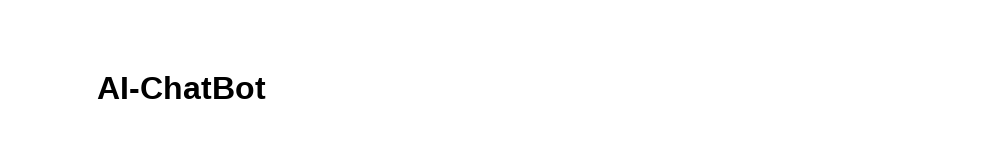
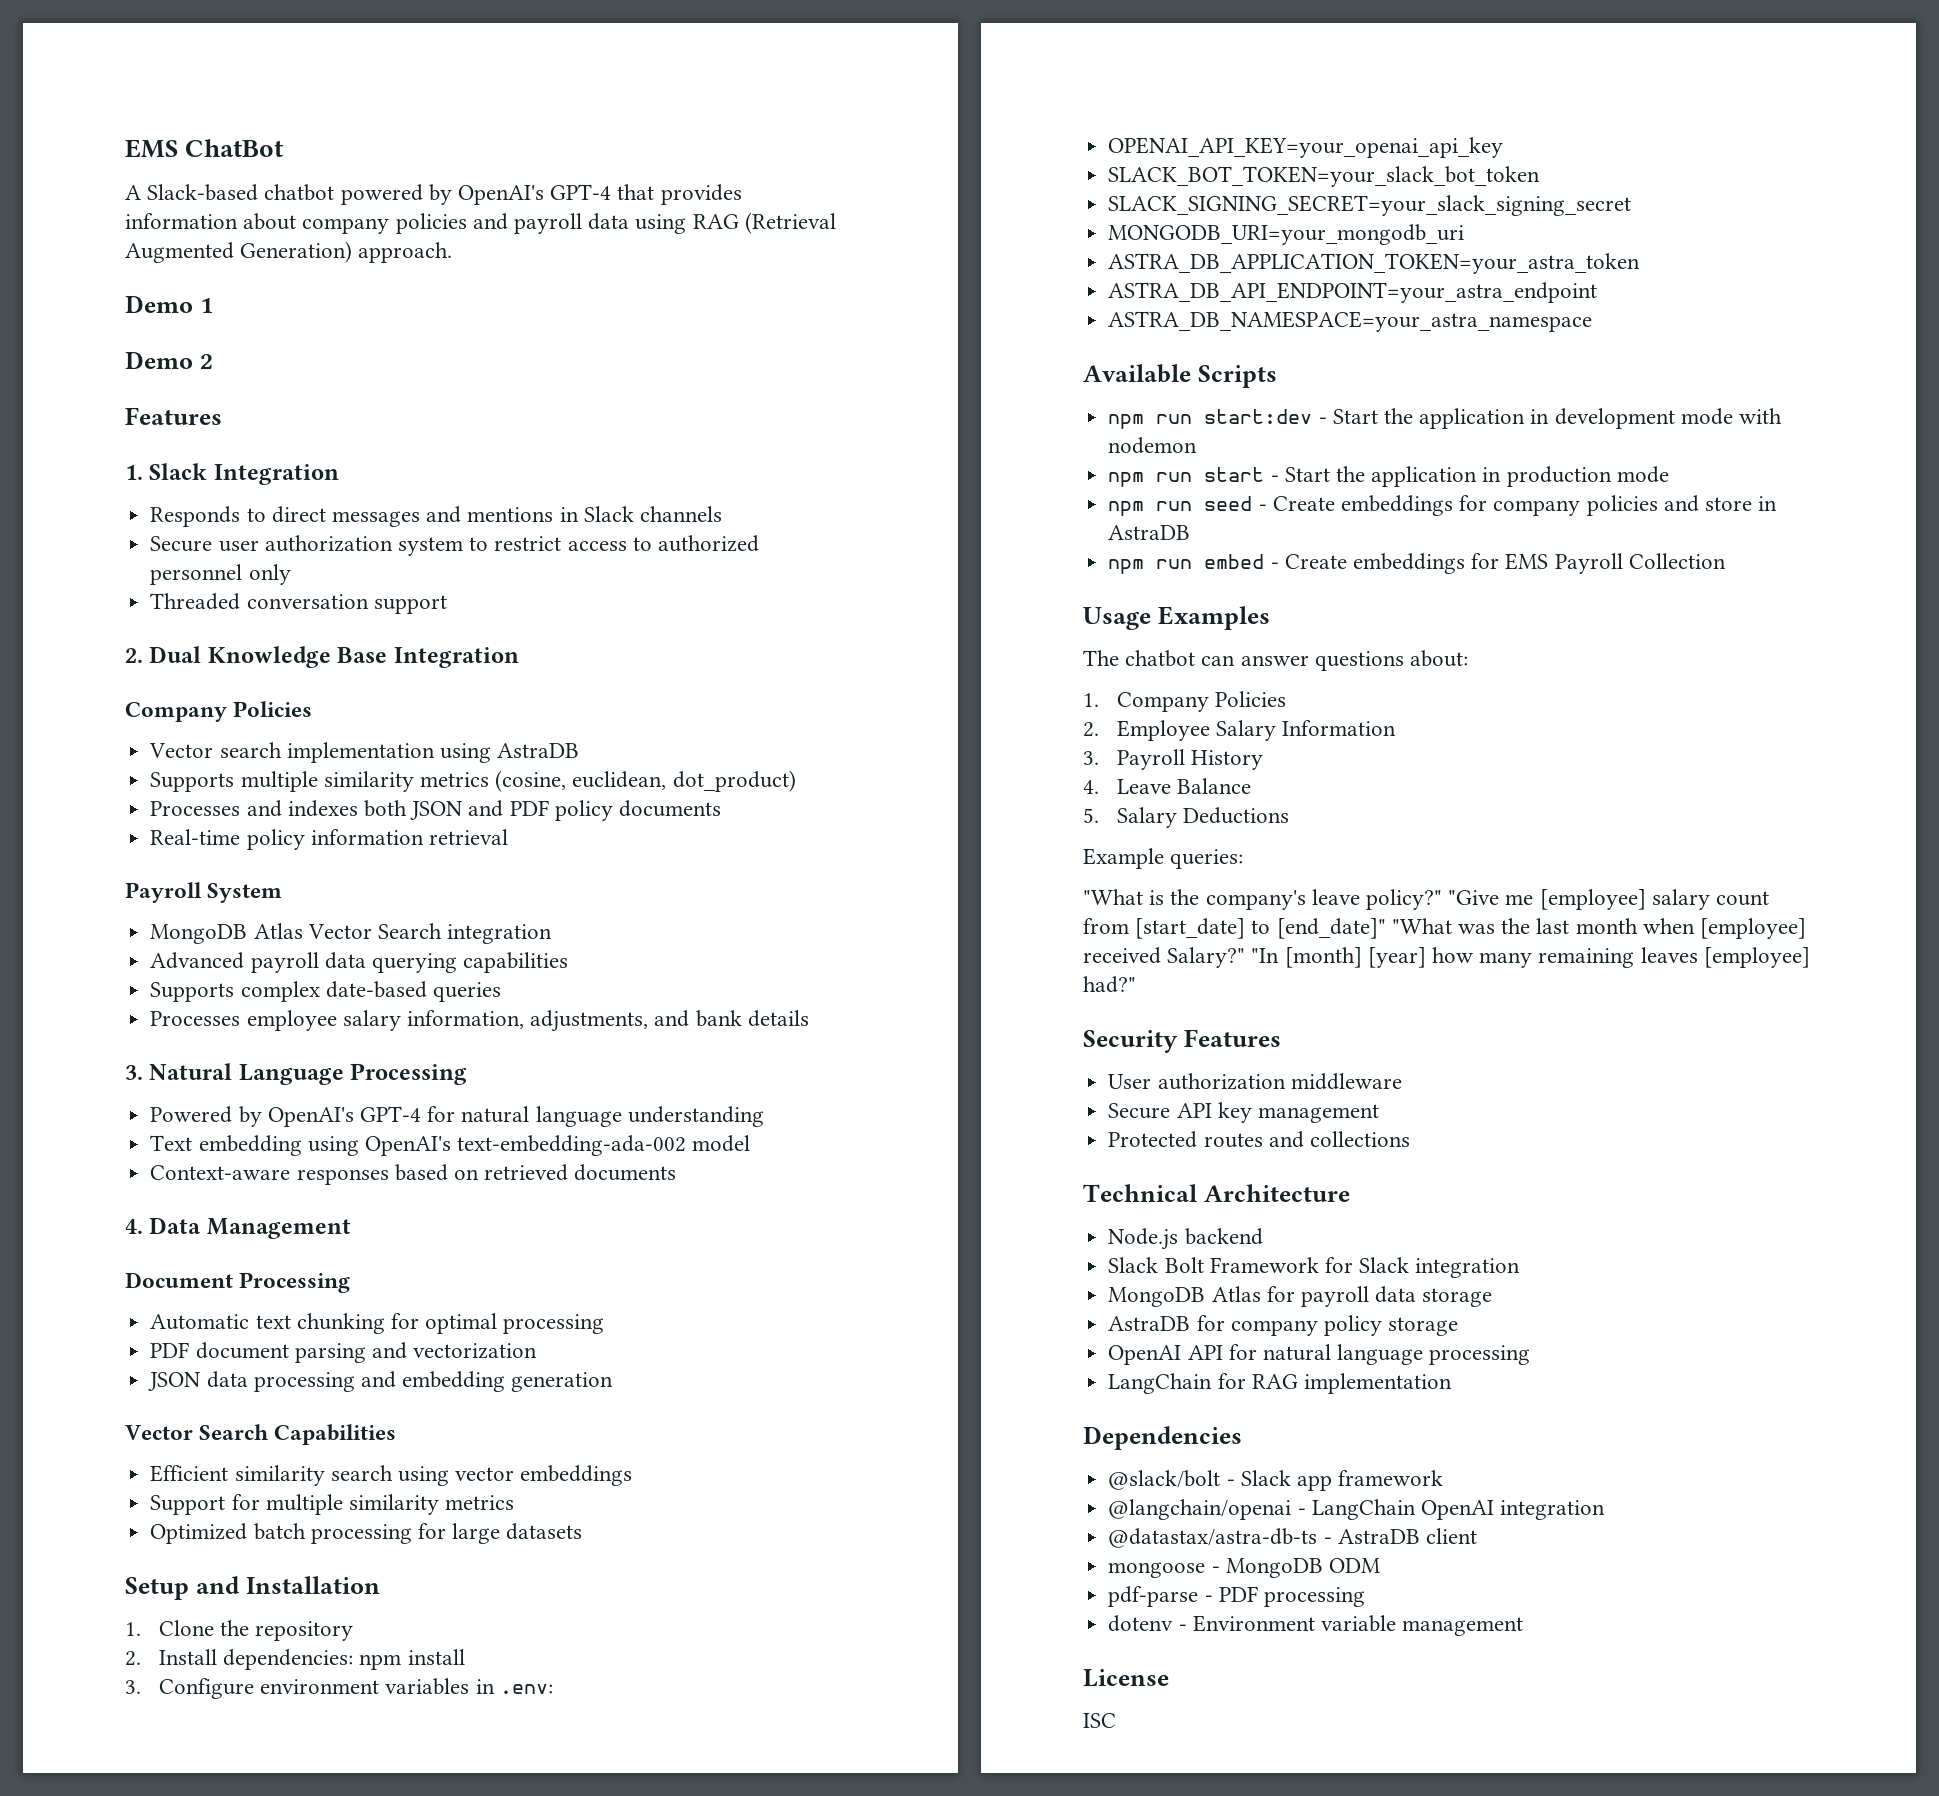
- AI-ChatBot
+ EMS ChatBot
+ A Slack-based chatbot powered by OpenAI's GPT-4 that provides information about company policies and payroll data using RAG (Retrieval Augmented Generation) approach.
+ Demo 1
+ Demo 2
+ Features
+ 1. Slack Integration
+ Responds to direct messages and mentions in Slack channels
+ Secure user authorization system to restrict access to authorized personnel only
+ Threaded conversation support
+ 2. Dual Knowledge Base Integration
+ Company Policies
+ Vector search implementation using AstraDB
+ Supports multiple similarity metrics (cosine, euclidean, dot_product)
+ Processes and indexes both JSON and PDF policy documents
+ Real-time policy information retrieval
+ Payroll System
+ MongoDB Atlas Vector Search integration
+ Advanced payroll data querying capabilities
+ Supports complex date-based queries
+ Processes employee salary information, adjustments, and bank details
+ 3. Natural Language Processing
+ Powered by OpenAI's GPT-4 for natural language understanding
+ Text embedding using OpenAI's text-embedding-ada-002 model
+ Context-aware responses based on retrieved documents
+ 4. Data Management
+ Document Processing
+ Automatic text chunking for optimal processing
+ PDF document parsing and vectorization
+ JSON data processing and embedding generation
+ Vector Search Capabilities
+ Efficient similarity search using vector embeddings
+ Support for multiple similarity metrics
+ Optimized batch processing for large datasets
+ Setup and Installation
+ 1. Clone the repository
+ 2. Install dependencies: npm install
+ 3. Configure environment variables in .env:
+ OPENAI_API_KEY=your_openai_api_key
+ SLACK_BOT_TOKEN=your_slack_bot_token
+ SLACK_SIGNING_SECRET=your_slack_signing_secret
+ MONGODB_URI=your_mongodb_uri
+ ASTRA_DB_APPLICATION_TOKEN=your_astra_token
+ ASTRA_DB_API_ENDPOINT=your_astra_endpoint
+ ASTRA_DB_NAMESPACE=your_astra_namespace
+ Available Scripts
+ npm run start:dev - Start the application in development mode with nodemon
+ npm run start - Start the application in production mode
+ npm run seed - Create embeddings for company policies and store in AstraDB
+ npm run embed - Create embeddings for EMS Payroll Collection
+ Usage Examples
+ The chatbot can answer questions about:
+ 1. Company Policies
+ 2. Employee Salary Information
+ 3. Payroll History
+ 4. Leave Balance
+ 5. Salary Deductions
+ Example queries:
+ "What is the company's leave policy?" "Give me [employee] salary count from [start_date] to [end_date]" "What was the last month when [employee] received Salary?" "In [month] [year] how many remaining leaves [employee] had?"
+ Security Features
+ User authorization middleware
+ Secure API key management
+ Protected routes and collections
+ Technical Architecture
+ Node.js backend
+ Slack Bolt Framework for Slack integration
+ MongoDB Atlas for payroll data storage
+ AstraDB for company policy storage
+ OpenAI API for natural language processing
+ LangChain for RAG implementation
+ Dependencies
+ @slack/bolt - Slack app framework
+ @langchain/openai - LangChain OpenAI integration
+ @datastax/astra-db-ts - AstraDB client
+ mongoose - MongoDB ODM
+ pdf-parse - PDF processing
+ dotenv - Environment variable management
+ License
+ ISC

